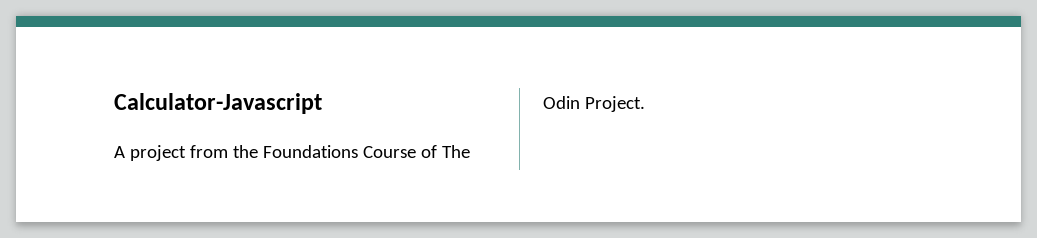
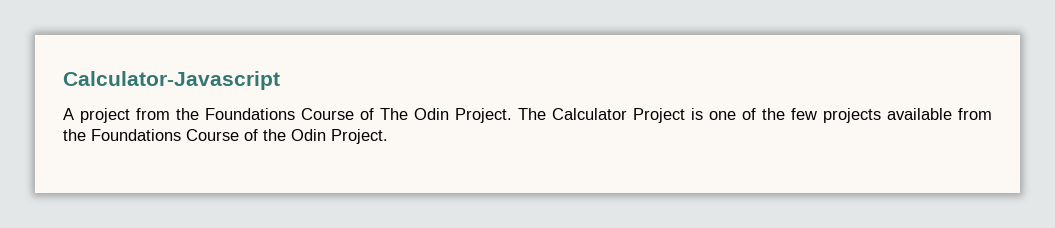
+ The Calculator Project is one of the few projects available from the Foundations Course of the Odin Project.

